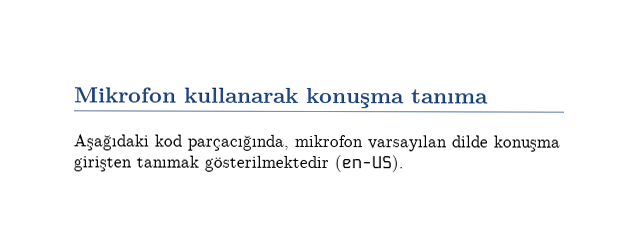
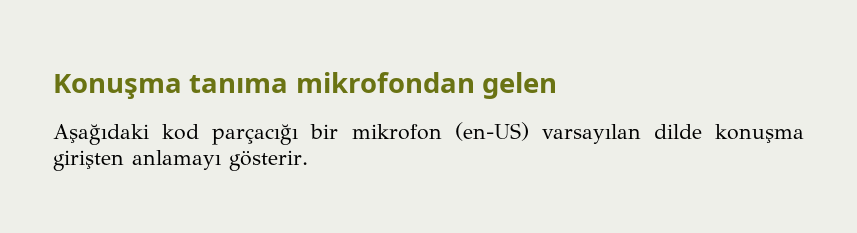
- Mikrofon kullanarak konuşma tanıma
+ Konuşma tanıma mikrofondan gelen
- Aşağıdaki kod parçacığında, mikrofon varsayılan dilde konuşma girişten tanımak gösterilmektedir (en-US).
+ Aşağıdaki kod parçacığı bir mikrofon (en-US) varsayılan dilde konuşma girişten anlamayı gösterir.

